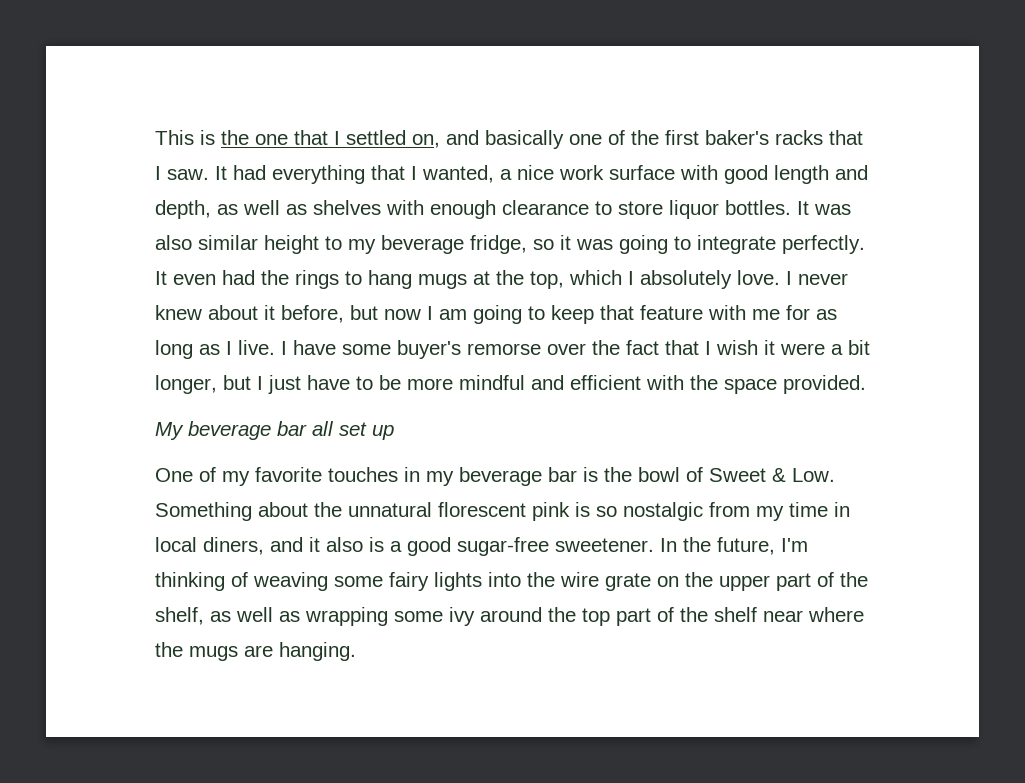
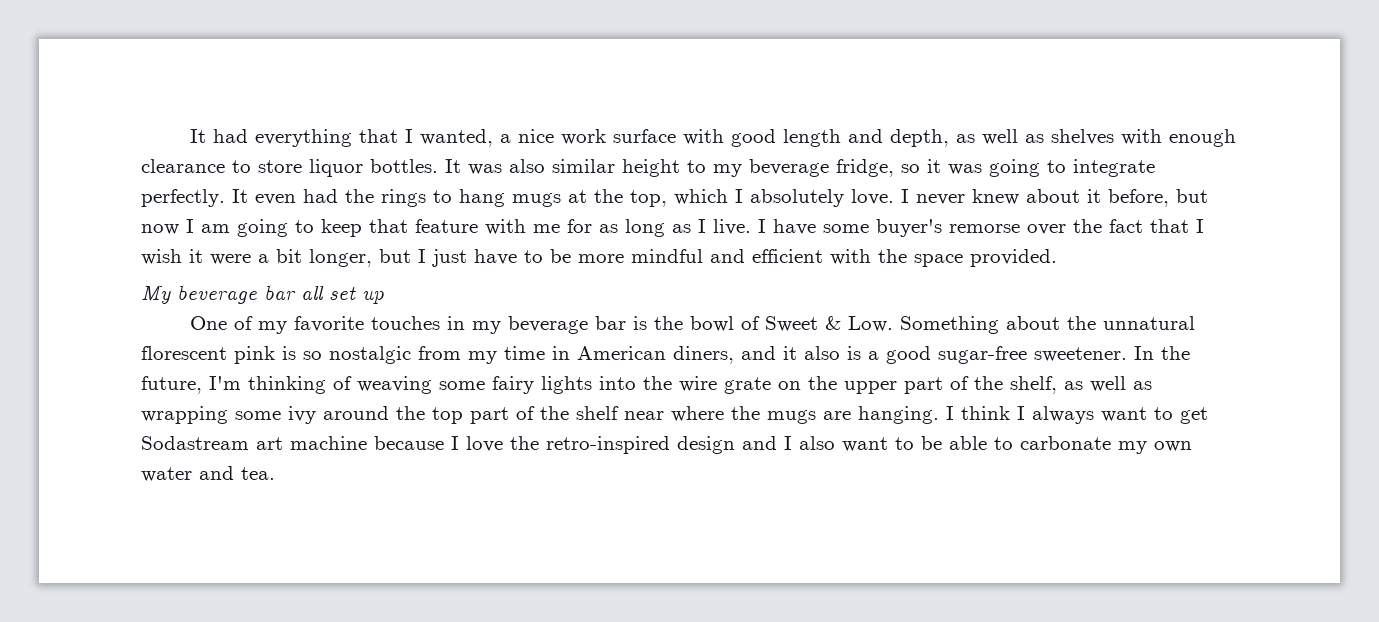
- This is the one that I settled on, and basically one of the first baker's racks that I saw.
- One of my favorite touches in my beverage bar is the bowl of Sweet & Low. Something about the unnatural florescent pink is so nostalgic from my time in local diners, and it also is a good sugar-free sweetener.
+ One of my favorite touches in my beverage bar is the bowl of Sweet & Low. Something about the unnatural florescent pink is so nostalgic from my time in American diners, and it also is a good sugar-free sweetener.
+ I think I always want to get Sodastream art machine because I love the retro-inspired design and I also want to be able to carbonate my own water and tea.

